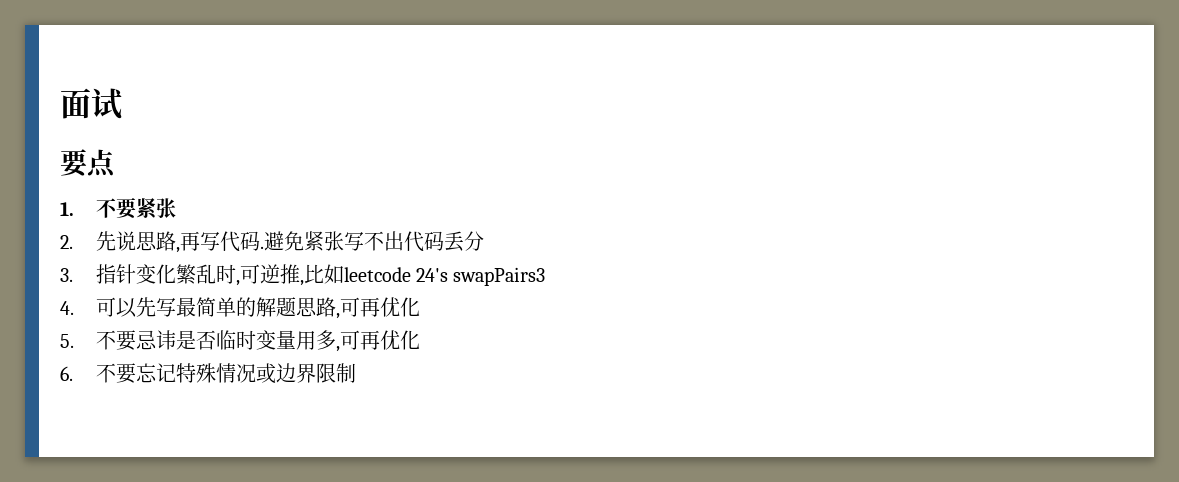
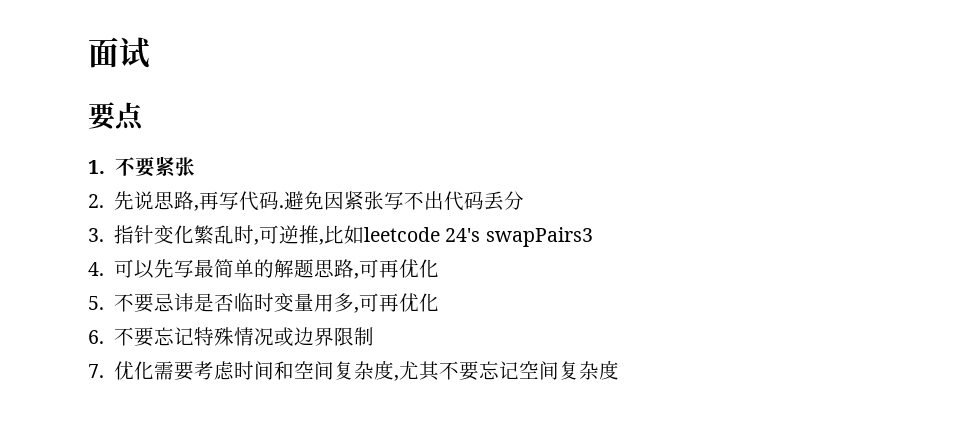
- 避免紧张写不出代码丢分
+ 避免因紧张写不出代码丢分
+ 7.优化需要考虑时间和空间复杂度,尤其不要忘记空间复杂度

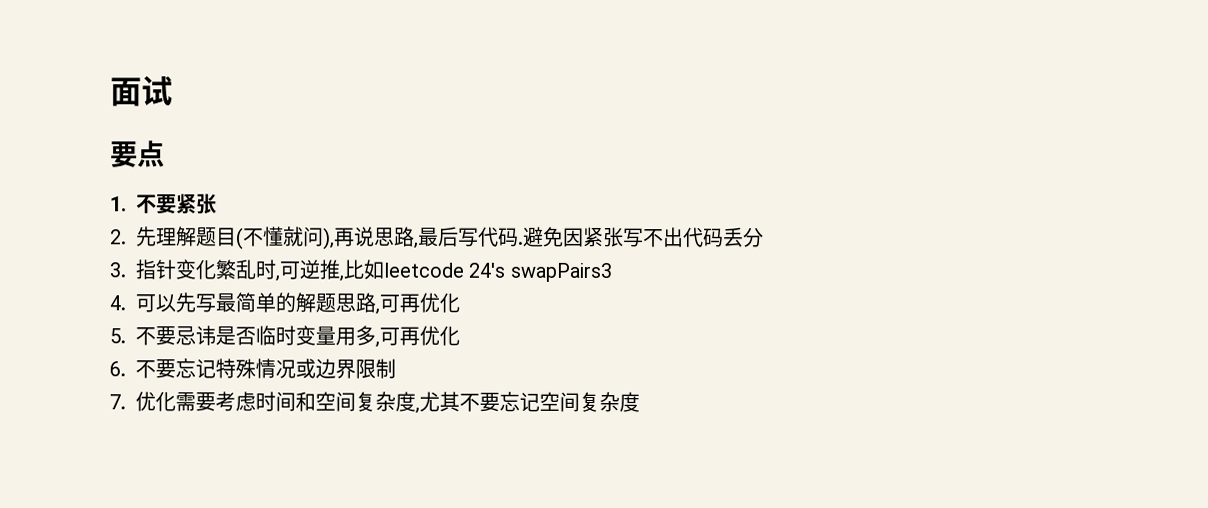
- 2.先说思路,再写代码.
+ 2.先理解题目(不懂就问),再说思路,最后写代码.

